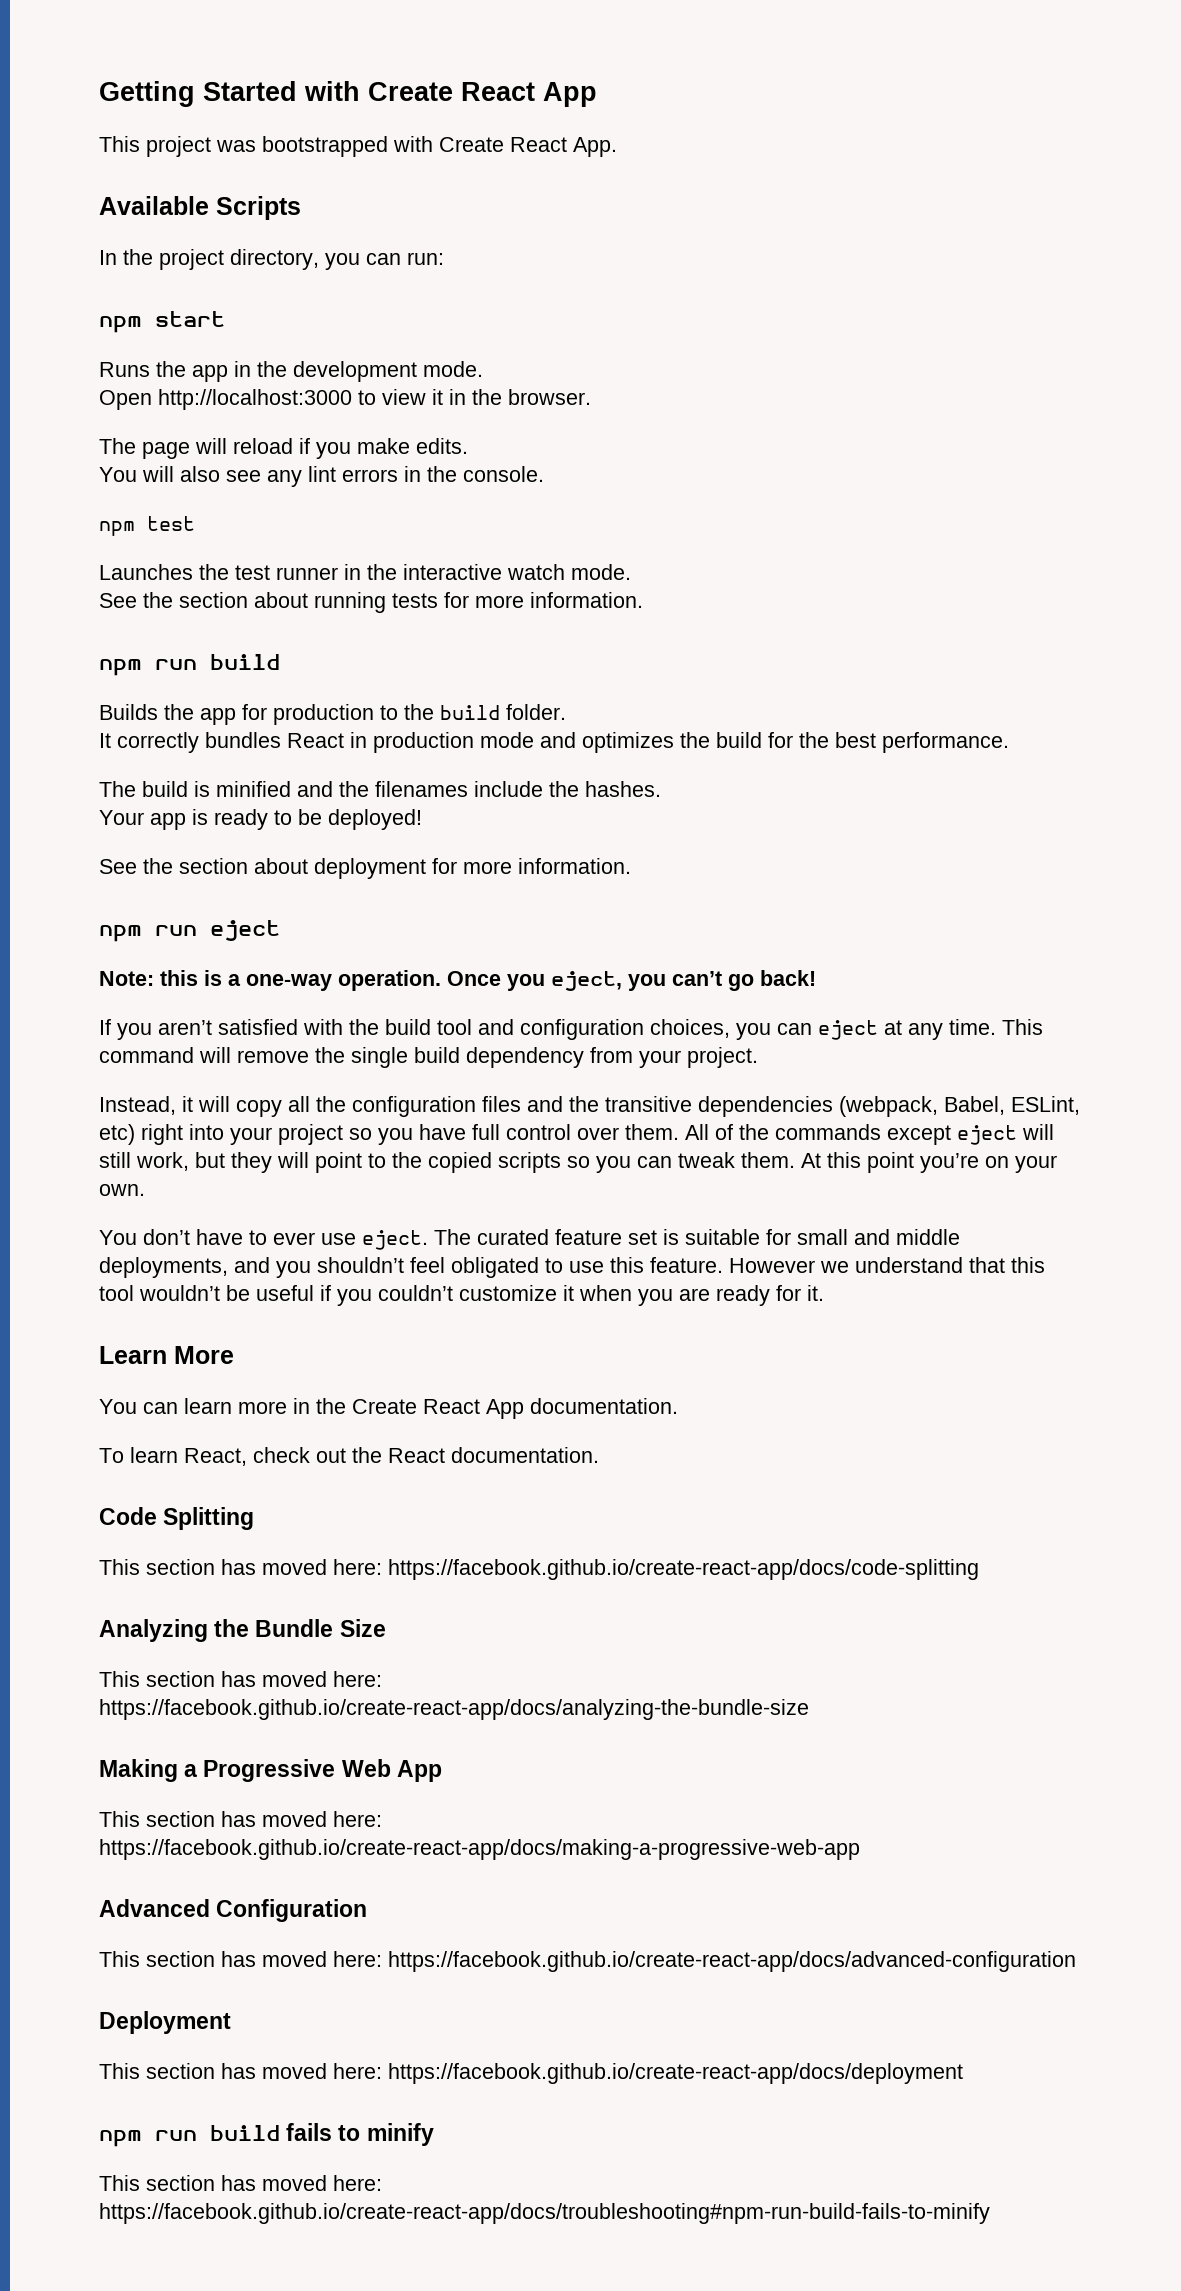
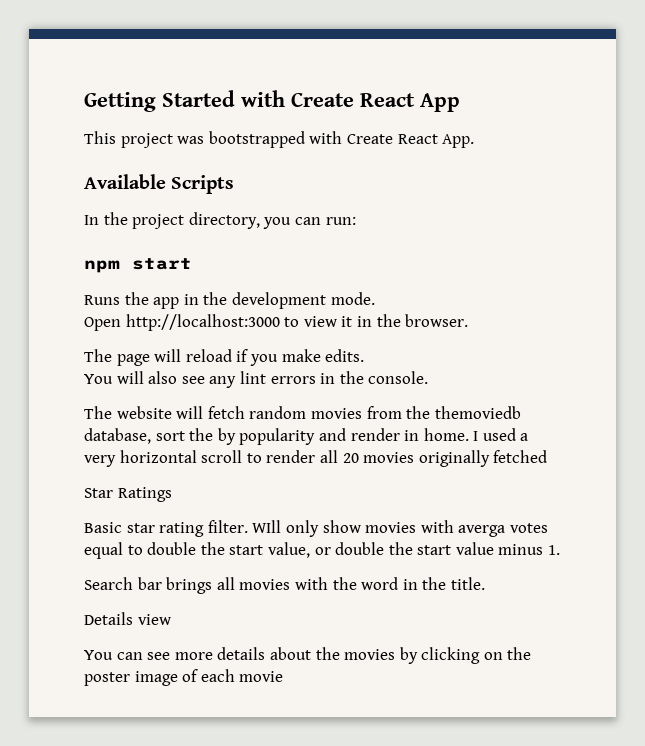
- npm test
- Launches the test runner in the interactive watch mode.
- See the section about running tests for more information.
- npm run build
- Builds the app for production to the build folder.
- It correctly bundles React in production mode and optimizes the build for the best performance.
- The build is minified and the filenames include the hashes.
- Your app is ready to be deployed!
- See the section about deployment for more information.
- npm run eject
- Note: this is a one-way operation. Once you eject, you can’t go back!
- If you aren’t satisfied with the build tool and configuration choices, you can eject at any time. This command will remove the single build dependency from your project.
- Instead, it will copy all the configuration files and the transitive dependencies (webpack, Babel, ESLint, etc) right into your project so you have full control over them. All of the commands except eject will still work, but they will point to the copied scripts so you can tweak them. At this point you’re on your own.
- You don’t have to ever use eject. The curated feature set is suitable for small and middle deployments, and you shouldn’t feel obligated to use this feature. However we understand that this tool wouldn’t be useful if you couldn’t customize it when you are ready for it.
- Learn More
- You can learn more in the Create React App documentation.
- To learn React, check out the React documentation.
- Code Splitting
- This section has moved here: https://facebook.github.io/create-react-app/docs/code-splitting
- Analyzing the Bundle Size
- This section has moved here: https://facebook.github.io/create-react-app/docs/analyzing-the-bundle-size
- Making a Progressive Web App
- This section has moved here: https://facebook.github.io/create-react-app/docs/making-a-progressive-web-app
- Advanced Configuration
- This section has moved here: https://facebook.github.io/create-react-app/docs/advanced-configuration
- Deployment
- This section has moved here: https://facebook.github.io/create-react-app/docs/deployment
- npm run build fails to minify
- This section has moved here: https://facebook.github.io/create-react-app/docs/troubleshooting#npm-run-build-fails-to-minify
+ The website will fetch random movies from the themoviedb database, sort the by popularity and render in home. I used a very horizontal scroll to render all 20 movies originally fetched
+ Star Ratings
+ Basic star rating filter. WIll only show movies with averga votes equal to double the start value, or double the start value minus 1.
+ Search bar brings all movies with the word in the title.
+ Details view
+ You can see more details about the movies by clicking on the poster image of each movie

